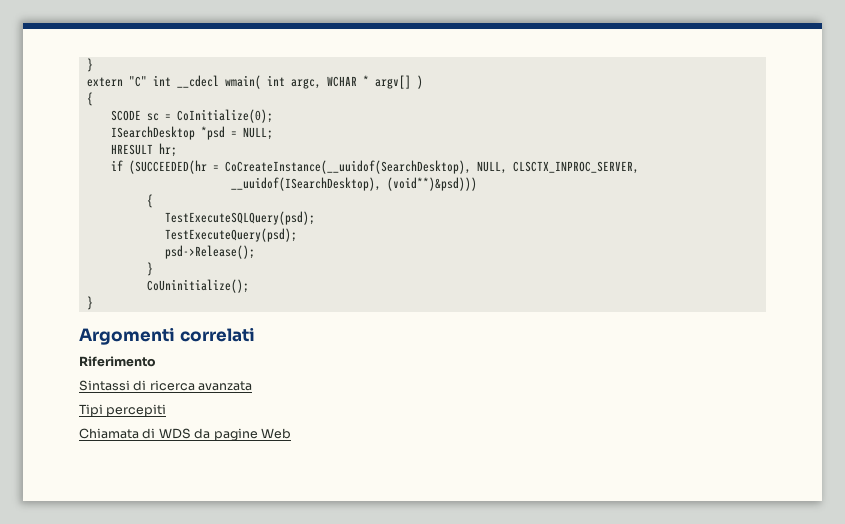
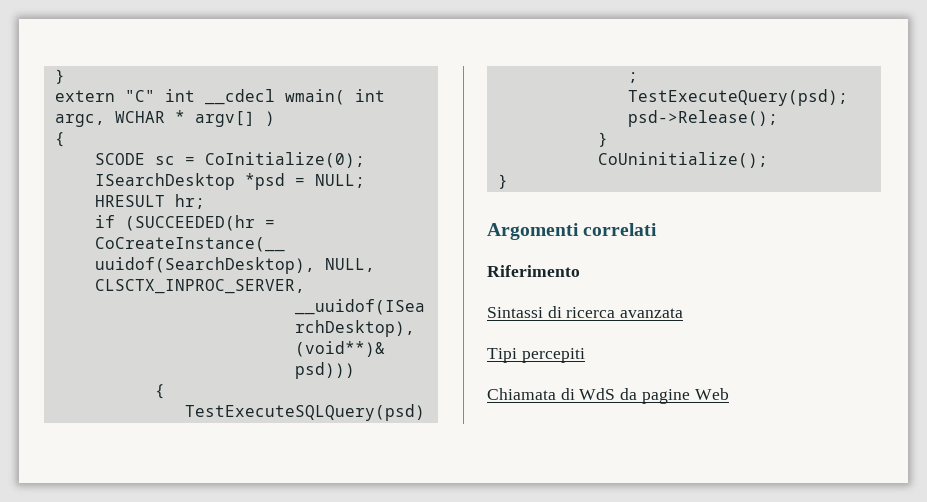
- Chiamata di WDS da pagine Web
+ Chiamata di WdS da pagine Web

